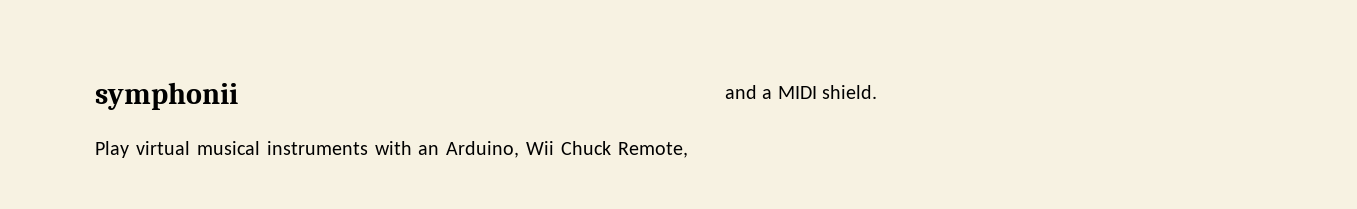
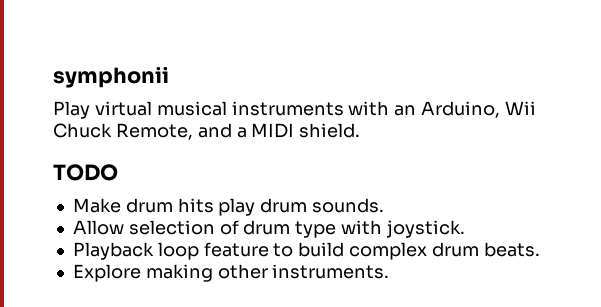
+ TODO
+ Make drum hits play drum sounds.
+ Allow selection of drum type with joystick.
+ Playback loop feature to build complex drum beats.
+ Explore making other instruments.

